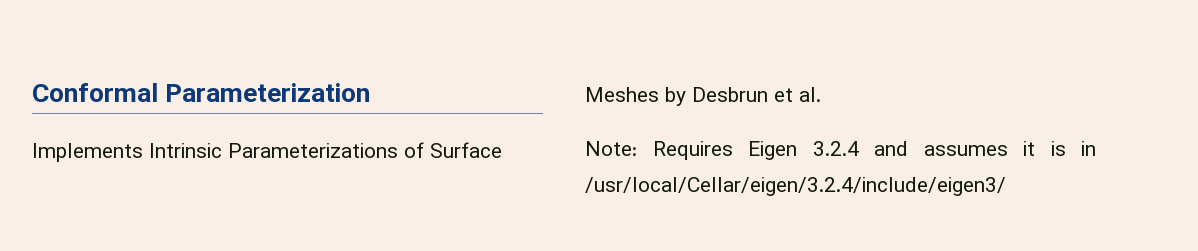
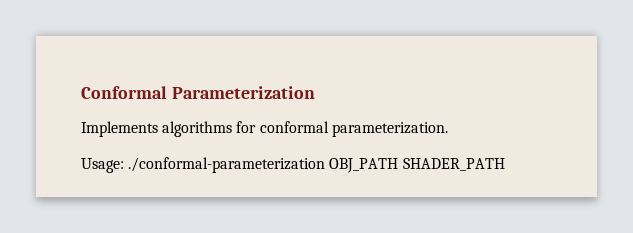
- Implements Intrinsic Parameterizations of Surface Meshes by Desbrun et al.
- Note: Requires Eigen 3.2.4 and assumes it is in /usr/local/Cellar/eigen/3.2.4/include/eigen3/
+ Implements algorithms for conformal parameterization.
+ Usage: ./conformal-parameterization OBJ_PATH SHADER_PATH

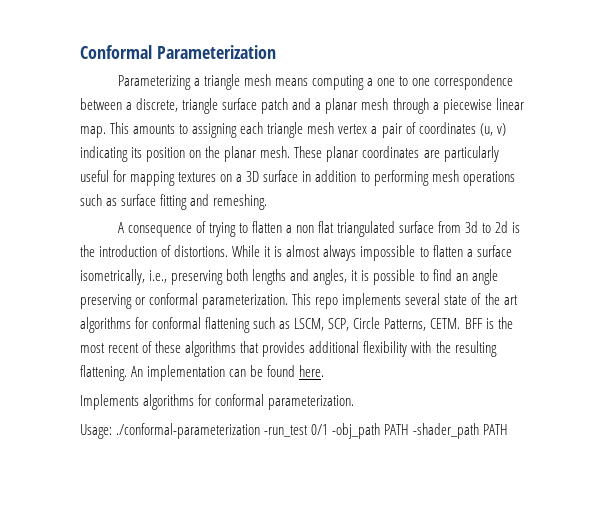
+ Parameterizing a triangle mesh means computing a one to one correspondence between a discrete, triangle surface patch and a planar mesh through a piecewise linear map. This amounts to assigning each triangle mesh vertex a pair of coordinates (u, v) indicating its position on the planar mesh. These planar coordinates are particularly useful for mapping textures on a 3D surface in addition to performing mesh operations such as surface fitting and remeshing.
+ A consequence of trying to flatten a non flat triangulated surface from 3d to 2d is the introduction of distortions. While it is almost always impossible to flatten a surface isometrically, i.e., preserving both lengths and angles, it is possible to find an angle preserving or conformal parameterization. This repo implements several state of the art algorithms for conformal flattening such as LSCM, SCP, Circle Patterns, CETM. BFF is the most recent of these algorithms that provides additional flexibility with the resulting flattening. An implementation can be found here.
- Usage: ./conformal-parameterization OBJ_PATH SHADER_PATH
+ Usage: ./conformal-parameterization -run_test 0/1 -obj_path PATH -shader_path PATH

